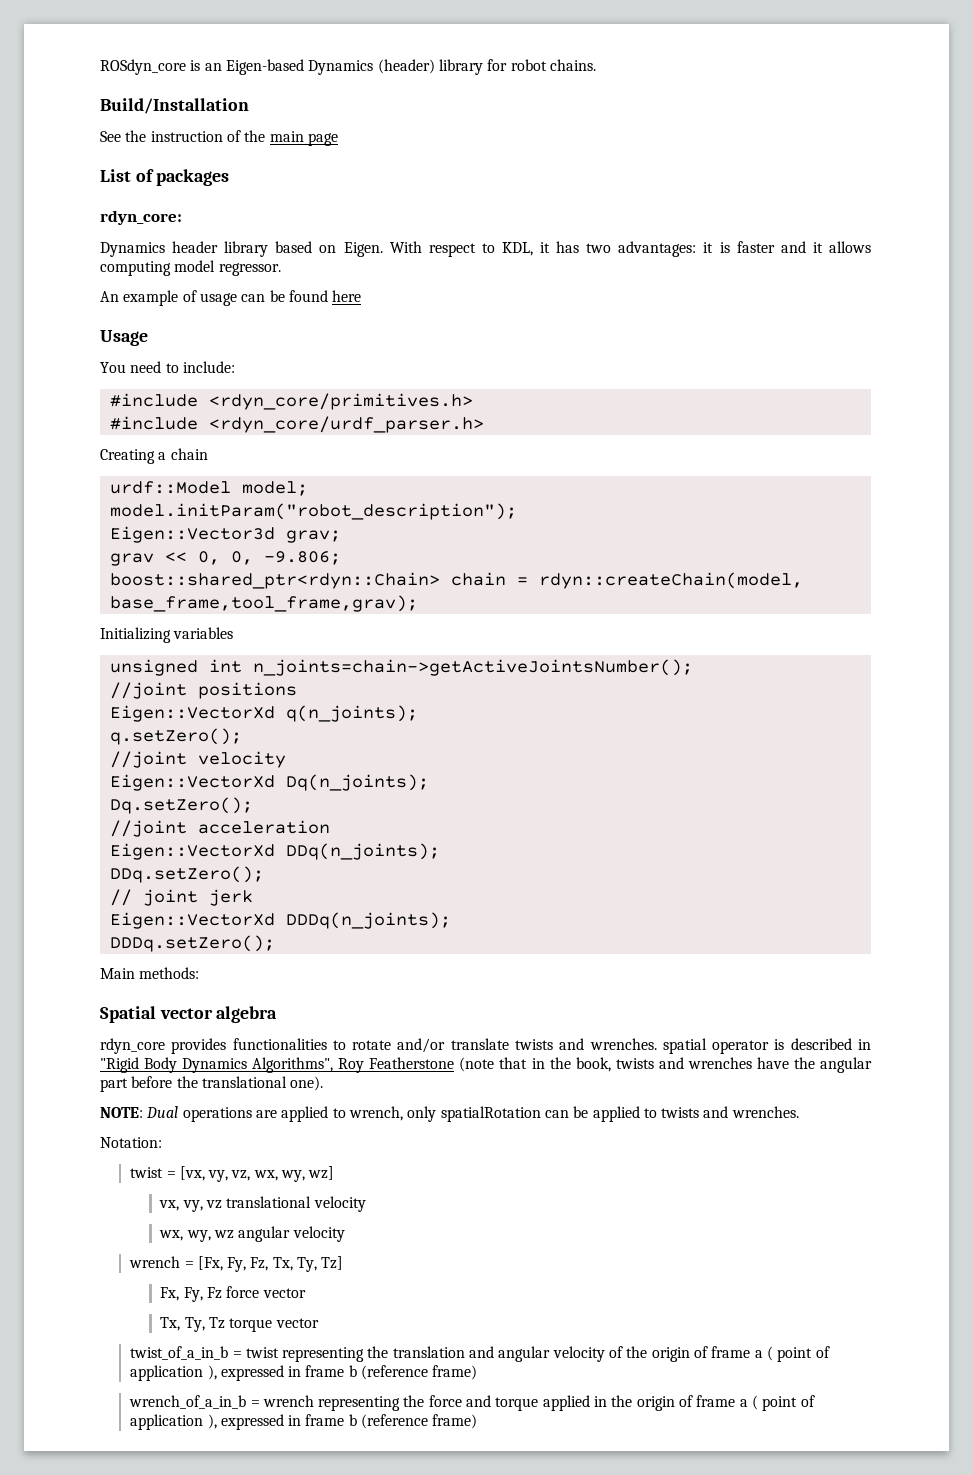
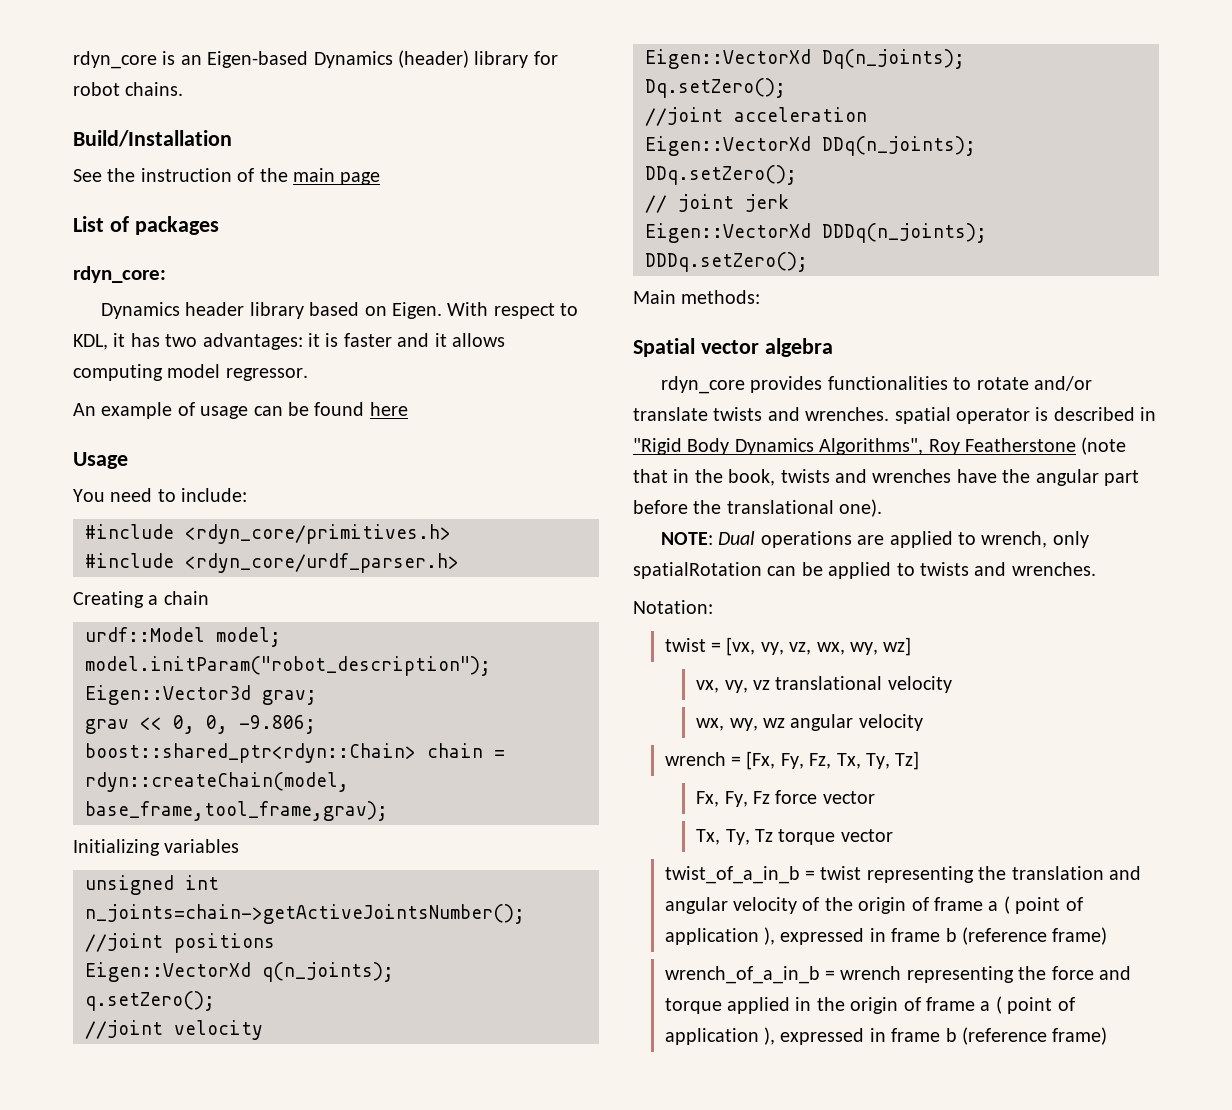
- ROSdyn_core is an Eigen-based Dynamics (header) library for robot chains.
+ rdyn_core is an Eigen-based Dynamics (header) library for robot chains.

